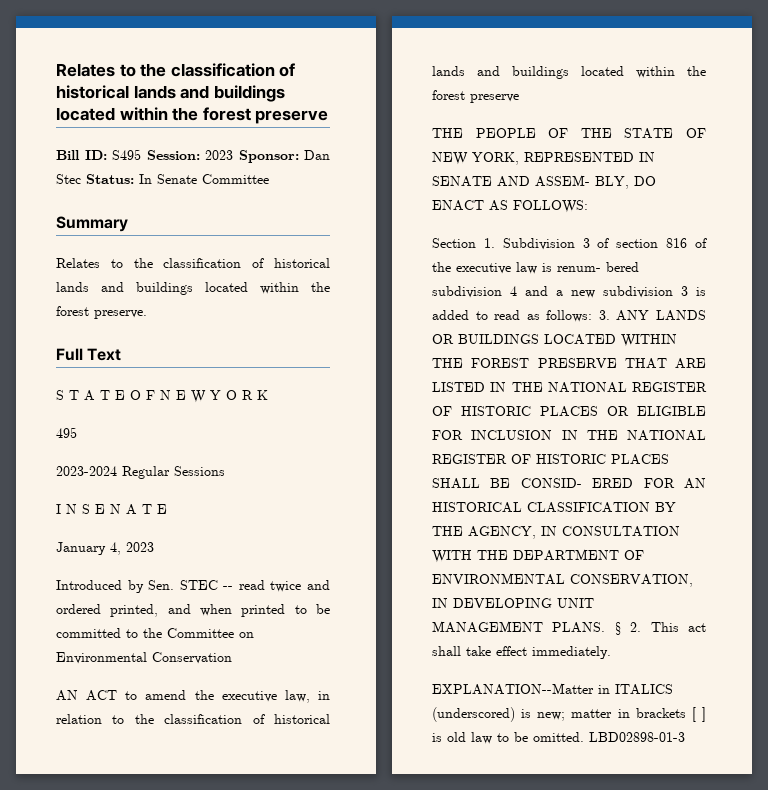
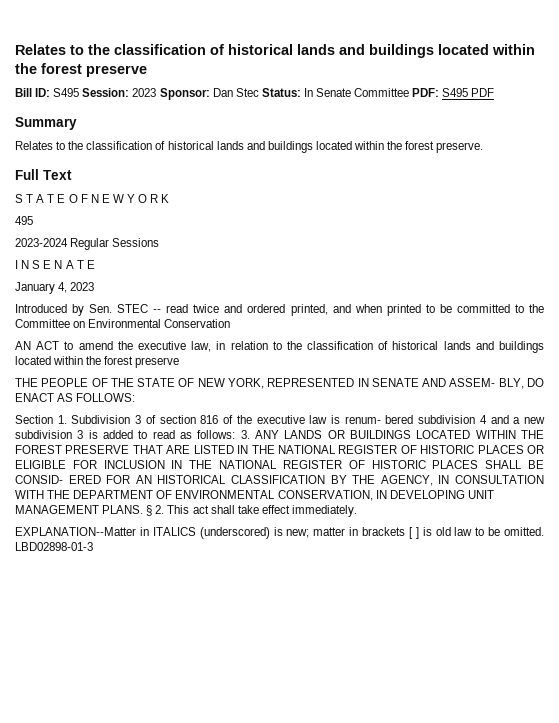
- Bill ID: S495 Session: 2023 Sponsor: Dan Stec Status: In Senate Committee
+ Bill ID: S495 Session: 2023 Sponsor: Dan Stec Status: In Senate Committee PDF: S495 PDF

